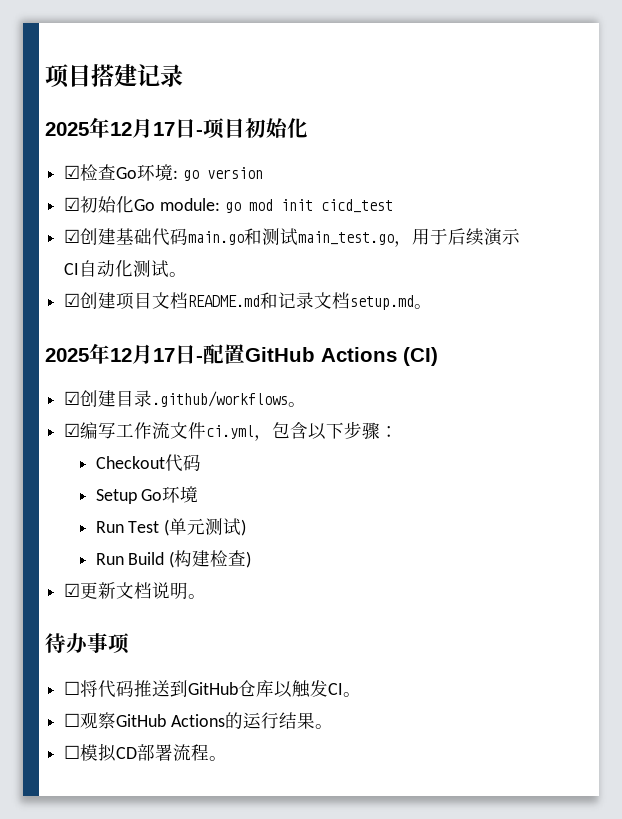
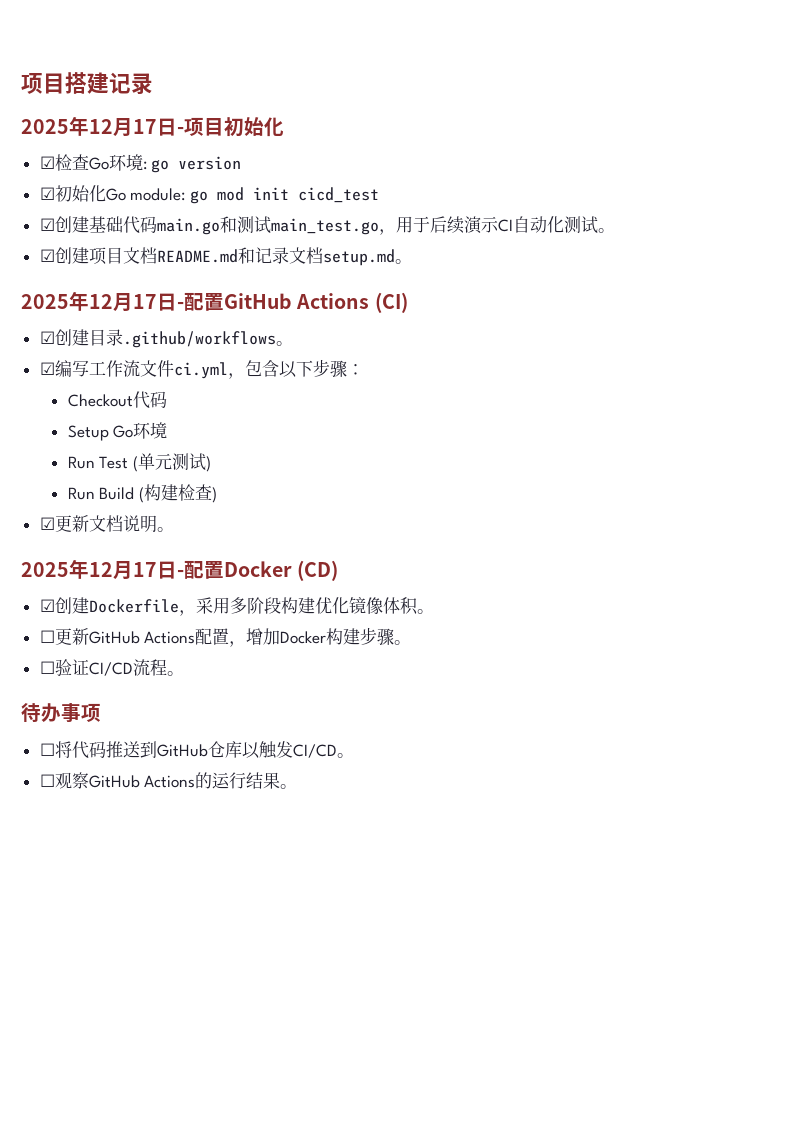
+ 2025年12月17日-配置Docker (CD)
+ ☑创建Dockerfile，采用多阶段构建优化镜像体积。
+ ☐更新GitHub Actions配置，增加Docker构建步骤。
+ ☐验证CI/CD流程。
- ☐将代码推送到GitHub仓库以触发CI。
+ ☐将代码推送到GitHub仓库以触发CI/CD。
- ☐模拟CD部署流程。

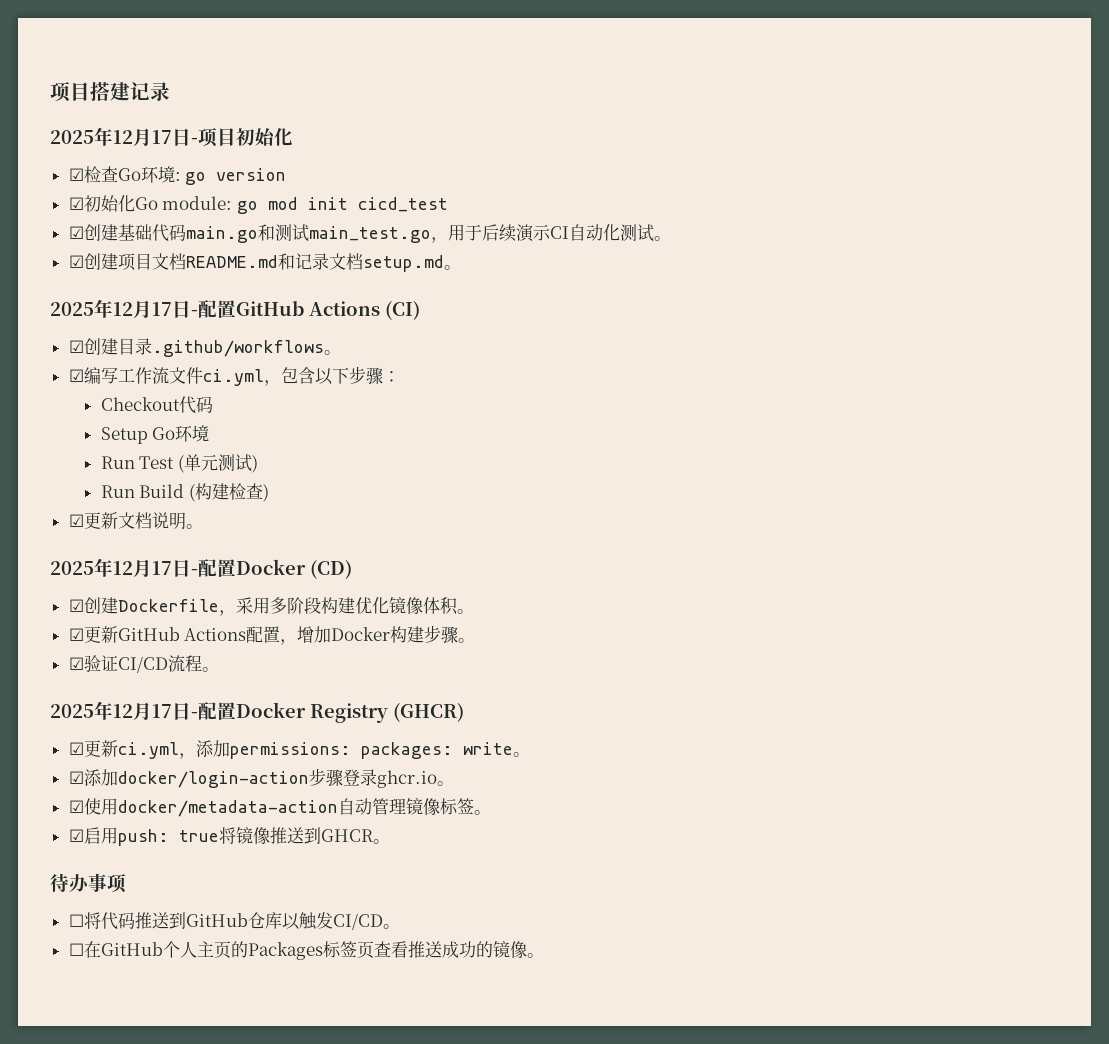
- ☐更新GitHub Actions配置，增加Docker构建步骤。
+ ☑更新GitHub Actions配置，增加Docker构建步骤。
- ☐验证CI/CD流程。
+ ☑验证CI/CD流程。
+ 2025年12月17日-配置Docker Registry (GHCR)
+ ☑更新ci.yml，添加permissions: packages: write。
+ ☑添加docker/login-action步骤登录ghcr.io。
+ ☑使用docker/metadata-action自动管理镜像标签。
+ ☑启用push: true将镜像推送到GHCR。
- ☐观察GitHub Actions的运行结果。
+ ☐在GitHub个人主页的Packages标签页查看推送成功的镜像。

